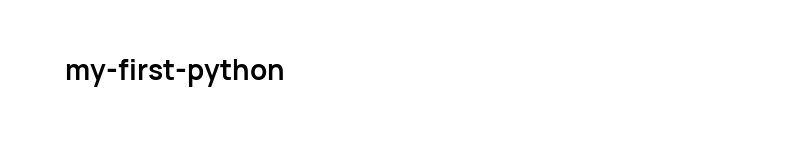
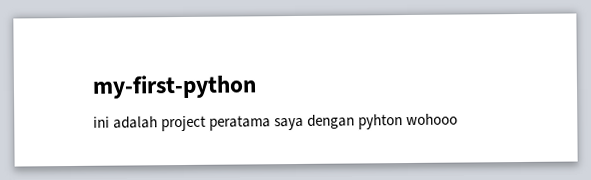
+ ini adalah project peratama saya dengan pyhton wohooo

